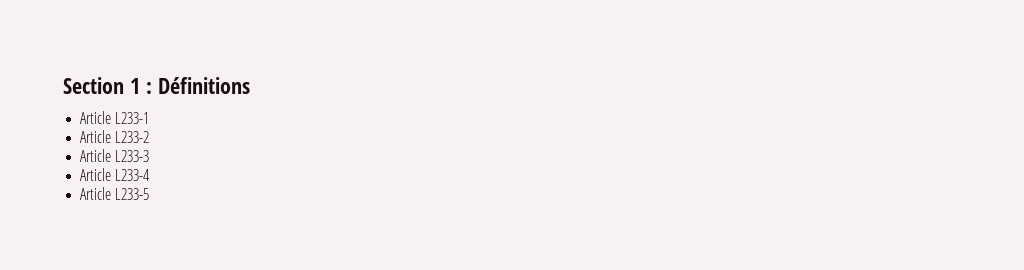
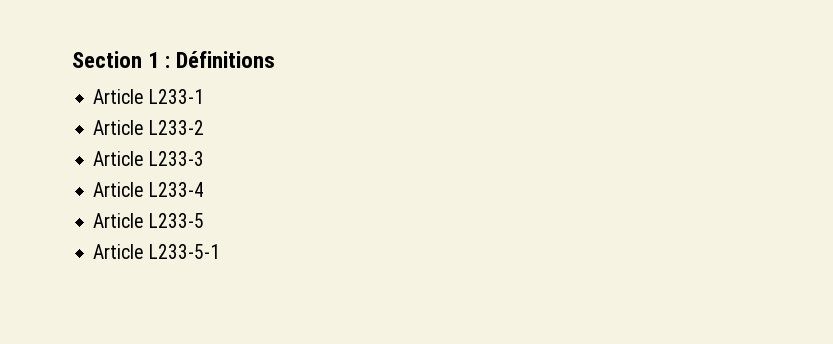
+ Article L233-5-1

